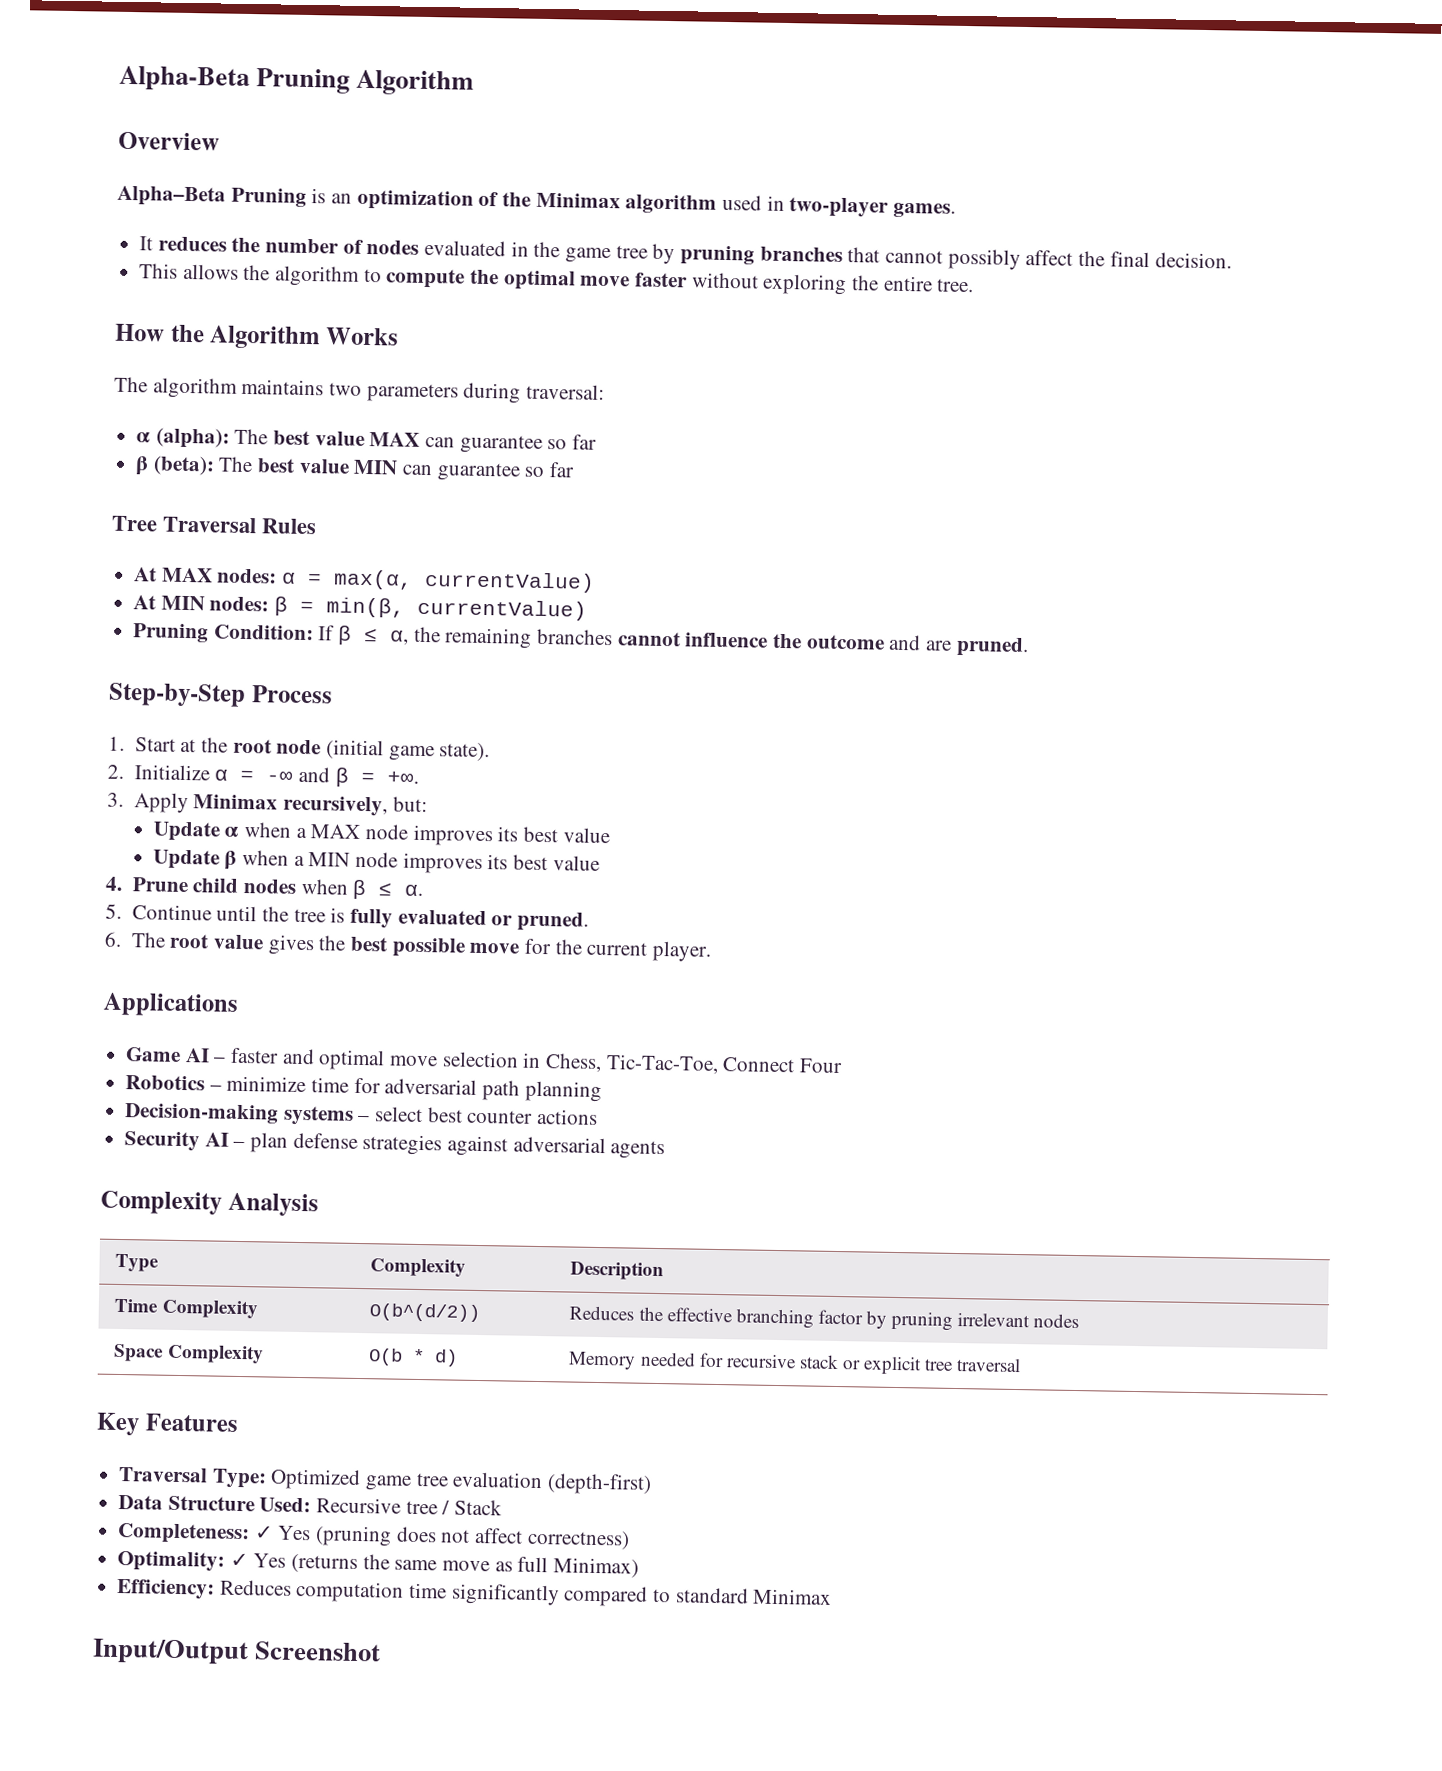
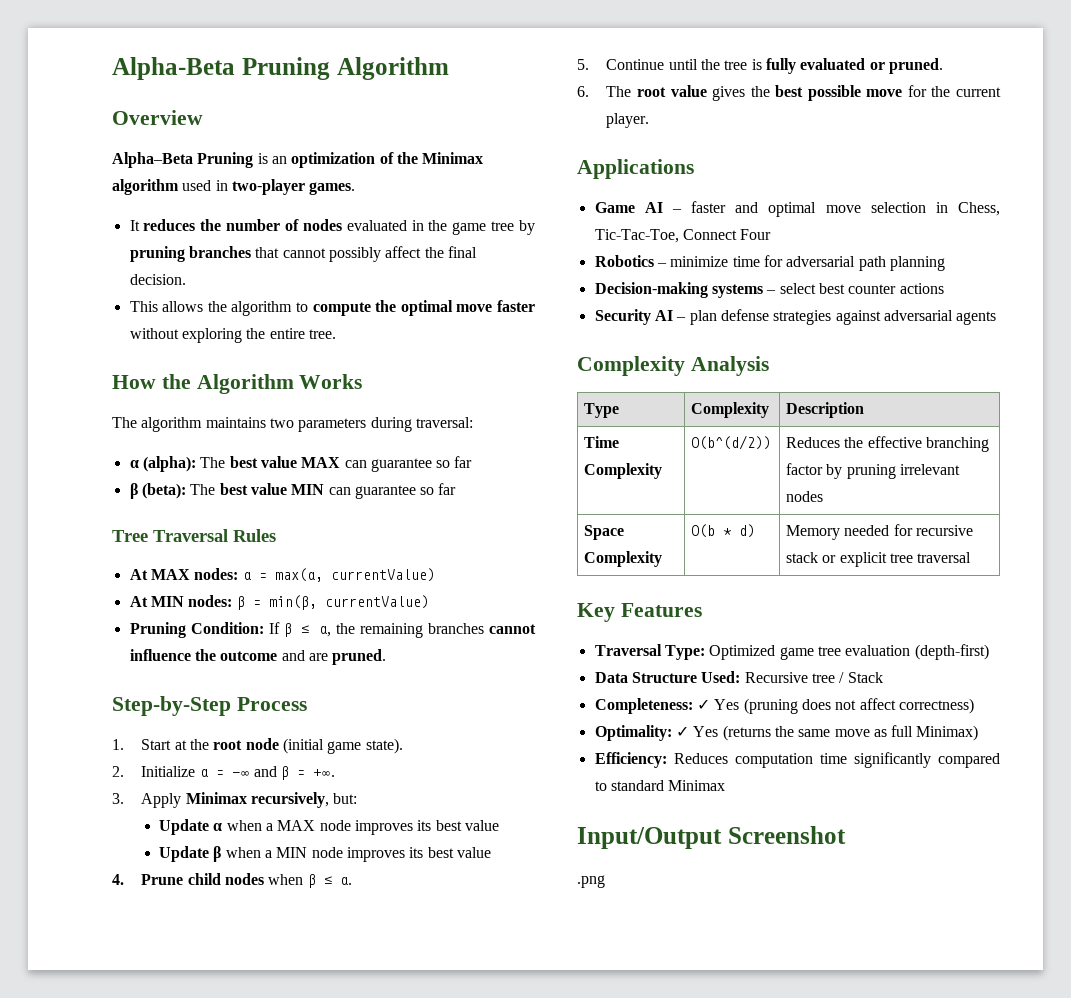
+ .png

